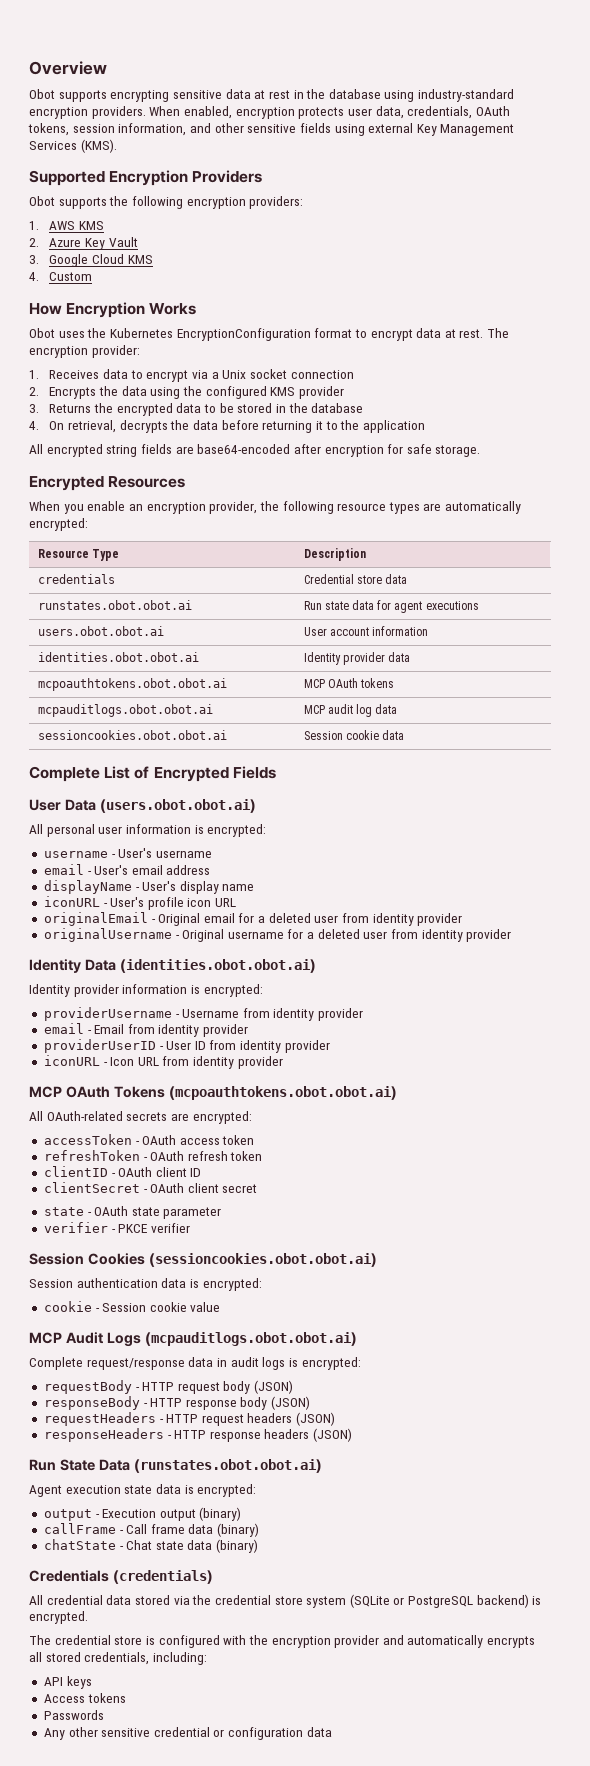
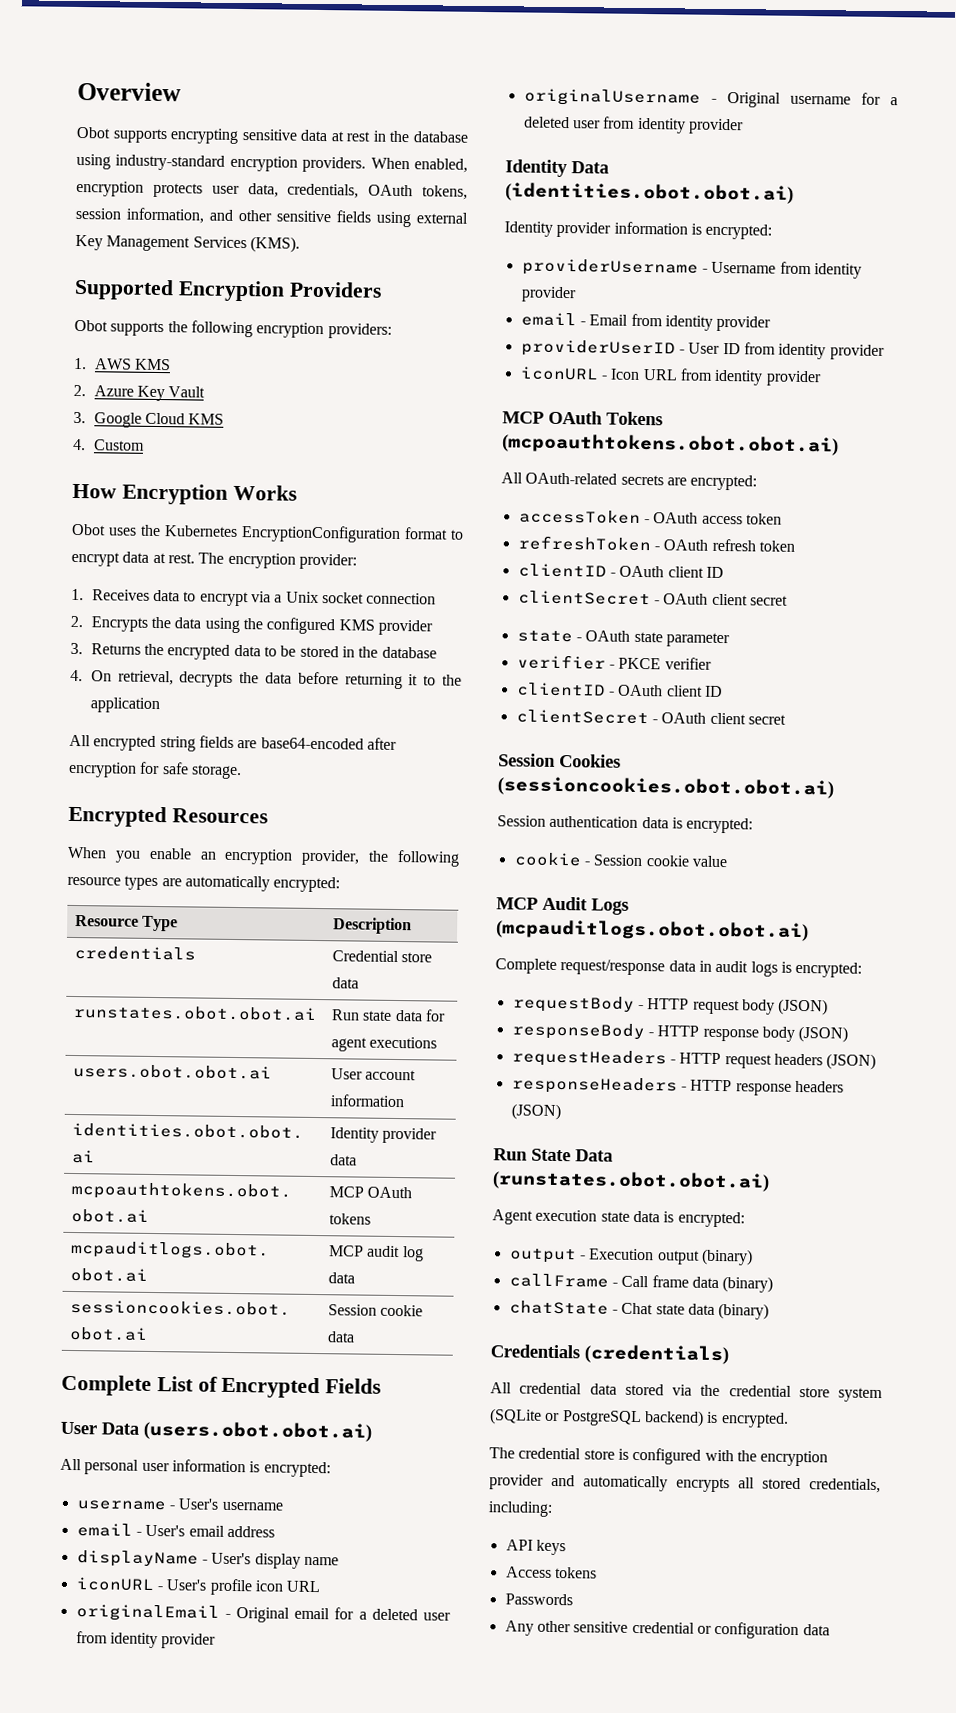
  verifier - PKCE verifier
+ clientID - OAuth client ID
+ clientSecret - OAuth client secret

